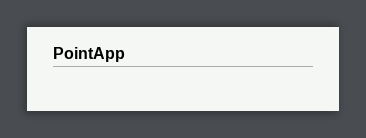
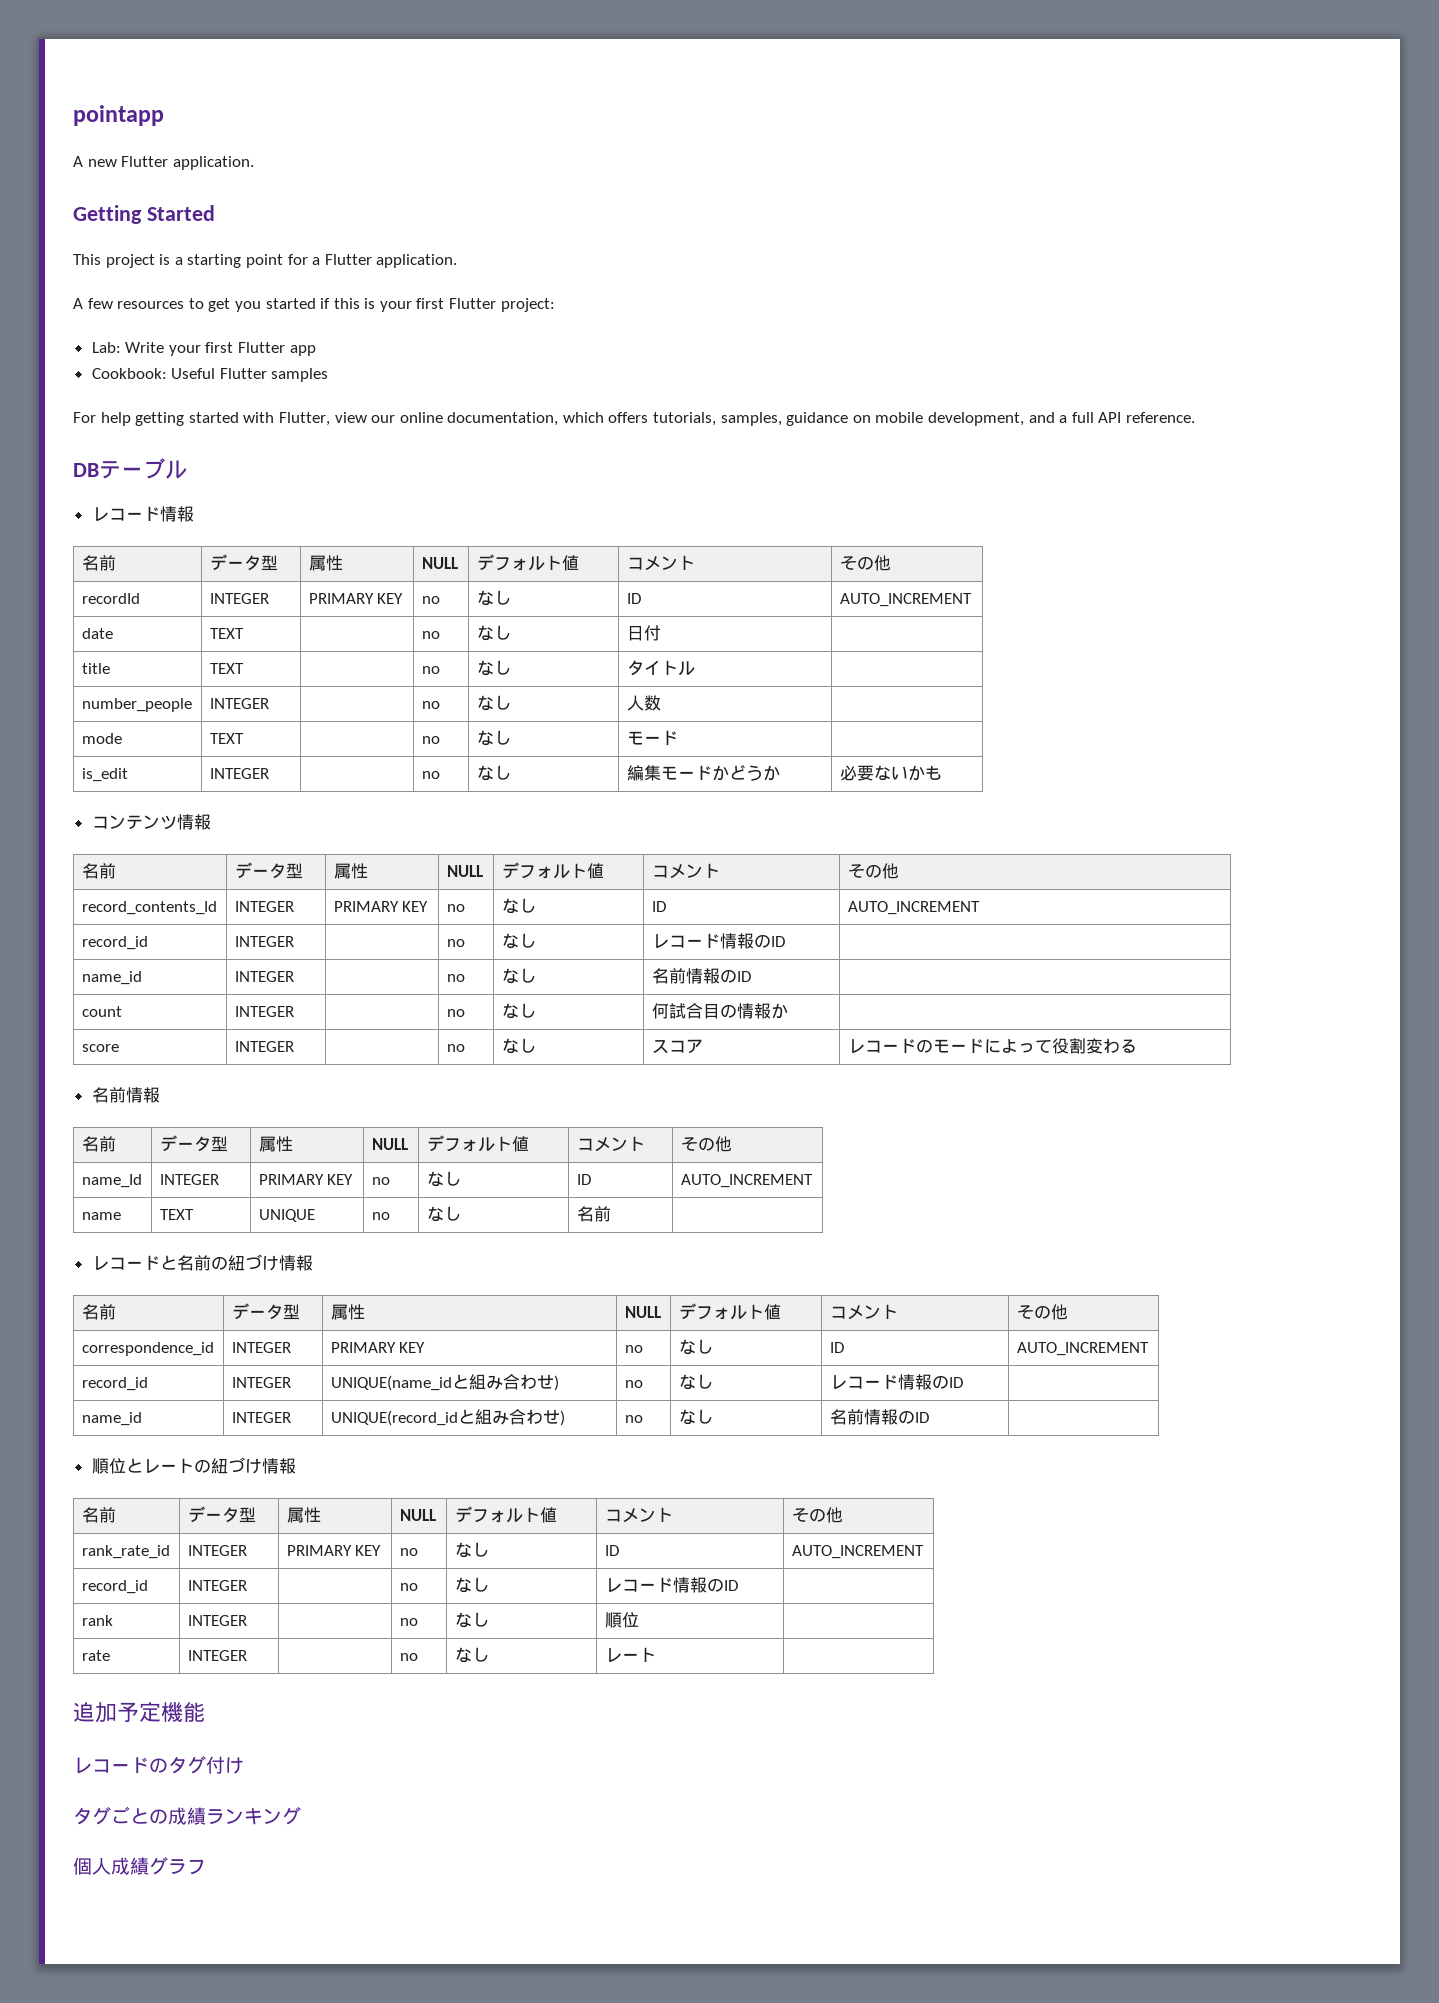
- PointApp
+ pointapp
+ A new Flutter application.
+ Getting Started
+ This project is a starting point for a Flutter application.
+ A few resources to get you started if this is your first Flutter project:
+ Lab: Write your first Flutter app
+ Cookbook: Useful Flutter samples
+ For help getting started with Flutter, view our online documentation, which offers tutorials, samples, guidance on mobile development, and a full API reference.
+ DBテーブル
+ レコード情報
+ 名前 | データ型 | 属性 | NULL | デフォルト値 | コメント | その他
+ recordId | INTEGER | PRIMARY KEY | no | なし | ID | AUTO_INCREMENT
+ date | TEXT | | no | なし | 日付 |
+ title | TEXT | | no | なし | タイトル |
+ number_people | INTEGER | | no | なし | 人数 |
+ mode | TEXT | | no | なし | モード |
+ is_edit | INTEGER | | no | なし | 編集モードかどうか | 必要ないかも
+ コンテンツ情報
+ 名前 | データ型 | 属性 | NULL | デフォルト値 | コメント | その他
+ record_contents_Id | INTEGER | PRIMARY KEY | no | なし | ID | AUTO_INCREMENT
+ record_id | INTEGER | | no | なし | レコード情報のID |
+ name_id | INTEGER | | no | なし | 名前情報のID |
+ count | INTEGER | | no | なし | 何試合目の情報か |
+ score | INTEGER | | no | なし | スコア | レコードのモードによって役割変わる
+ 名前情報
+ 名前 | データ型 | 属性 | NULL | デフォルト値 | コメント | その他
+ name_Id | INTEGER | PRIMARY KEY | no | なし | ID | AUTO_INCREMENT
+ name | TEXT | UNIQUE | no | なし | 名前 |
+ レコードと名前の紐づけ情報
+ 名前 | データ型 | 属性 | NULL | デフォルト値 | コメント | その他
+ correspondence_id | INTEGER | PRIMARY KEY | no | なし | ID | AUTO_INCREMENT
+ record_id | INTEGER | UNIQUE(name_idと組み合わせ) | no | なし | レコード情報のID |
+ name_id | INTEGER | UNIQUE(record_idと組み合わせ) | no | なし | 名前情報のID |
+ 順位とレートの紐づけ情報
+ 名前 | データ型 | 属性 | NULL | デフォルト値 | コメント | その他
+ rank_rate_id | INTEGER | PRIMARY KEY | no | なし | ID | AUTO_INCREMENT
+ record_id | INTEGER | | no | なし | レコード情報のID |
+ rank | INTEGER | | no | なし | 順位 |
+ rate | INTEGER | | no | なし | レート |
+ 追加予定機能
+ レコードのタグ付け
+ タグごとの成績ランキング
+ 個人成績グラフ

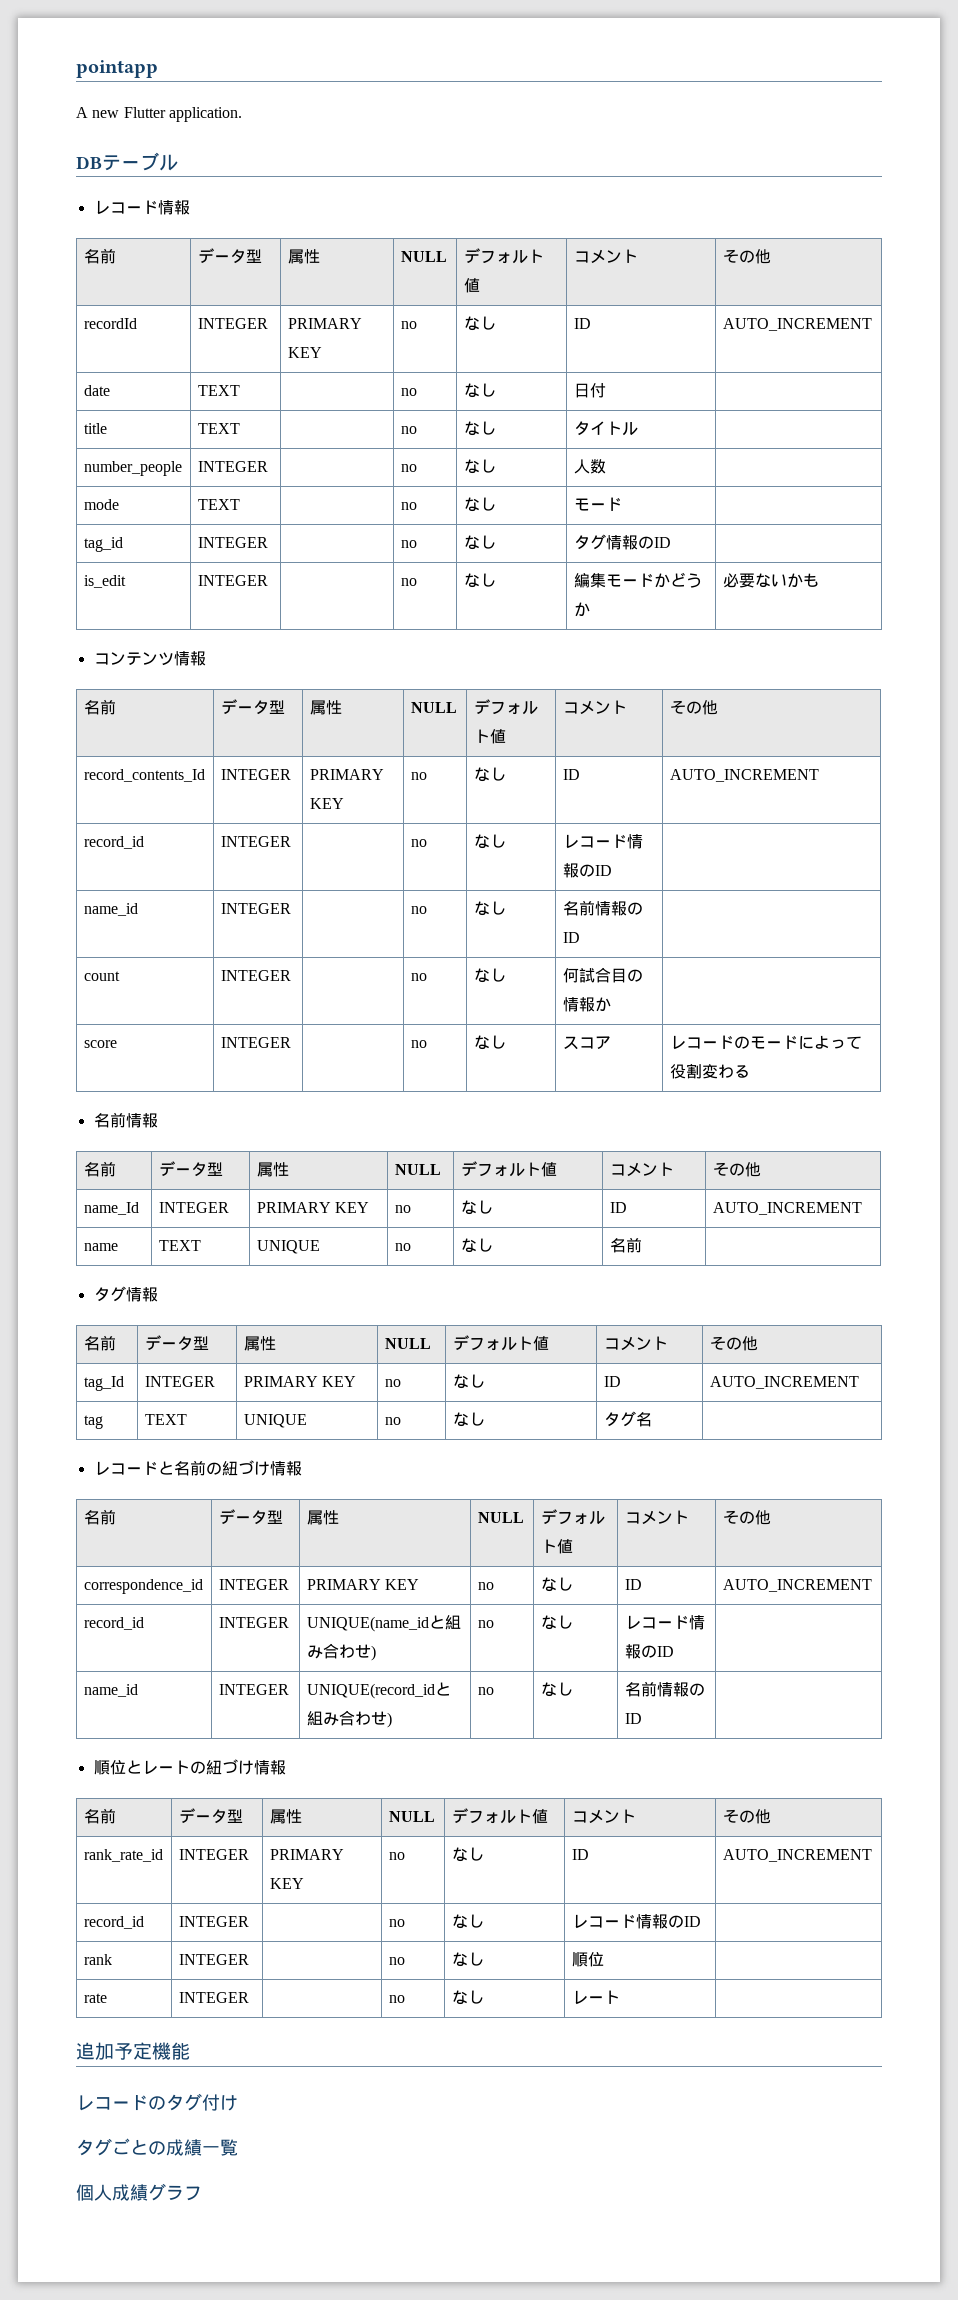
- Getting Started
- This project is a starting point for a Flutter application.
- A few resources to get you started if this is your first Flutter project:
- Lab: Write your first Flutter app
- Cookbook: Useful Flutter samples
- For help getting started with Flutter, view our online documentation, which offers tutorials, samples, guidance on mobile development, and a full API reference.
+ tag_id | INTEGER | | no | なし | タグ情報のID |
  name | TEXT | UNIQUE | no | なし | 名前 |
+ タグ情報
+ 名前 | データ型 | 属性 | NULL | デフォルト値 | コメント | その他
+ tag_Id | INTEGER | PRIMARY KEY | no | なし | ID | AUTO_INCREMENT
+ tag | TEXT | UNIQUE | no | なし | タグ名 |
- タグごとの成績ランキング
+ タグごとの成績一覧

